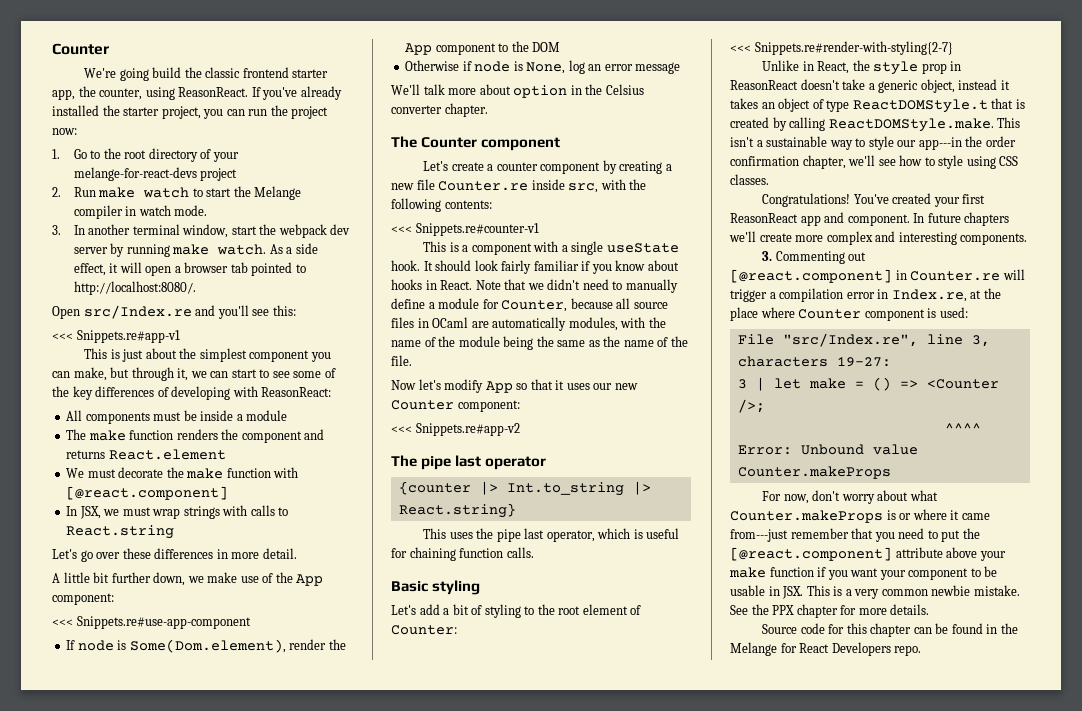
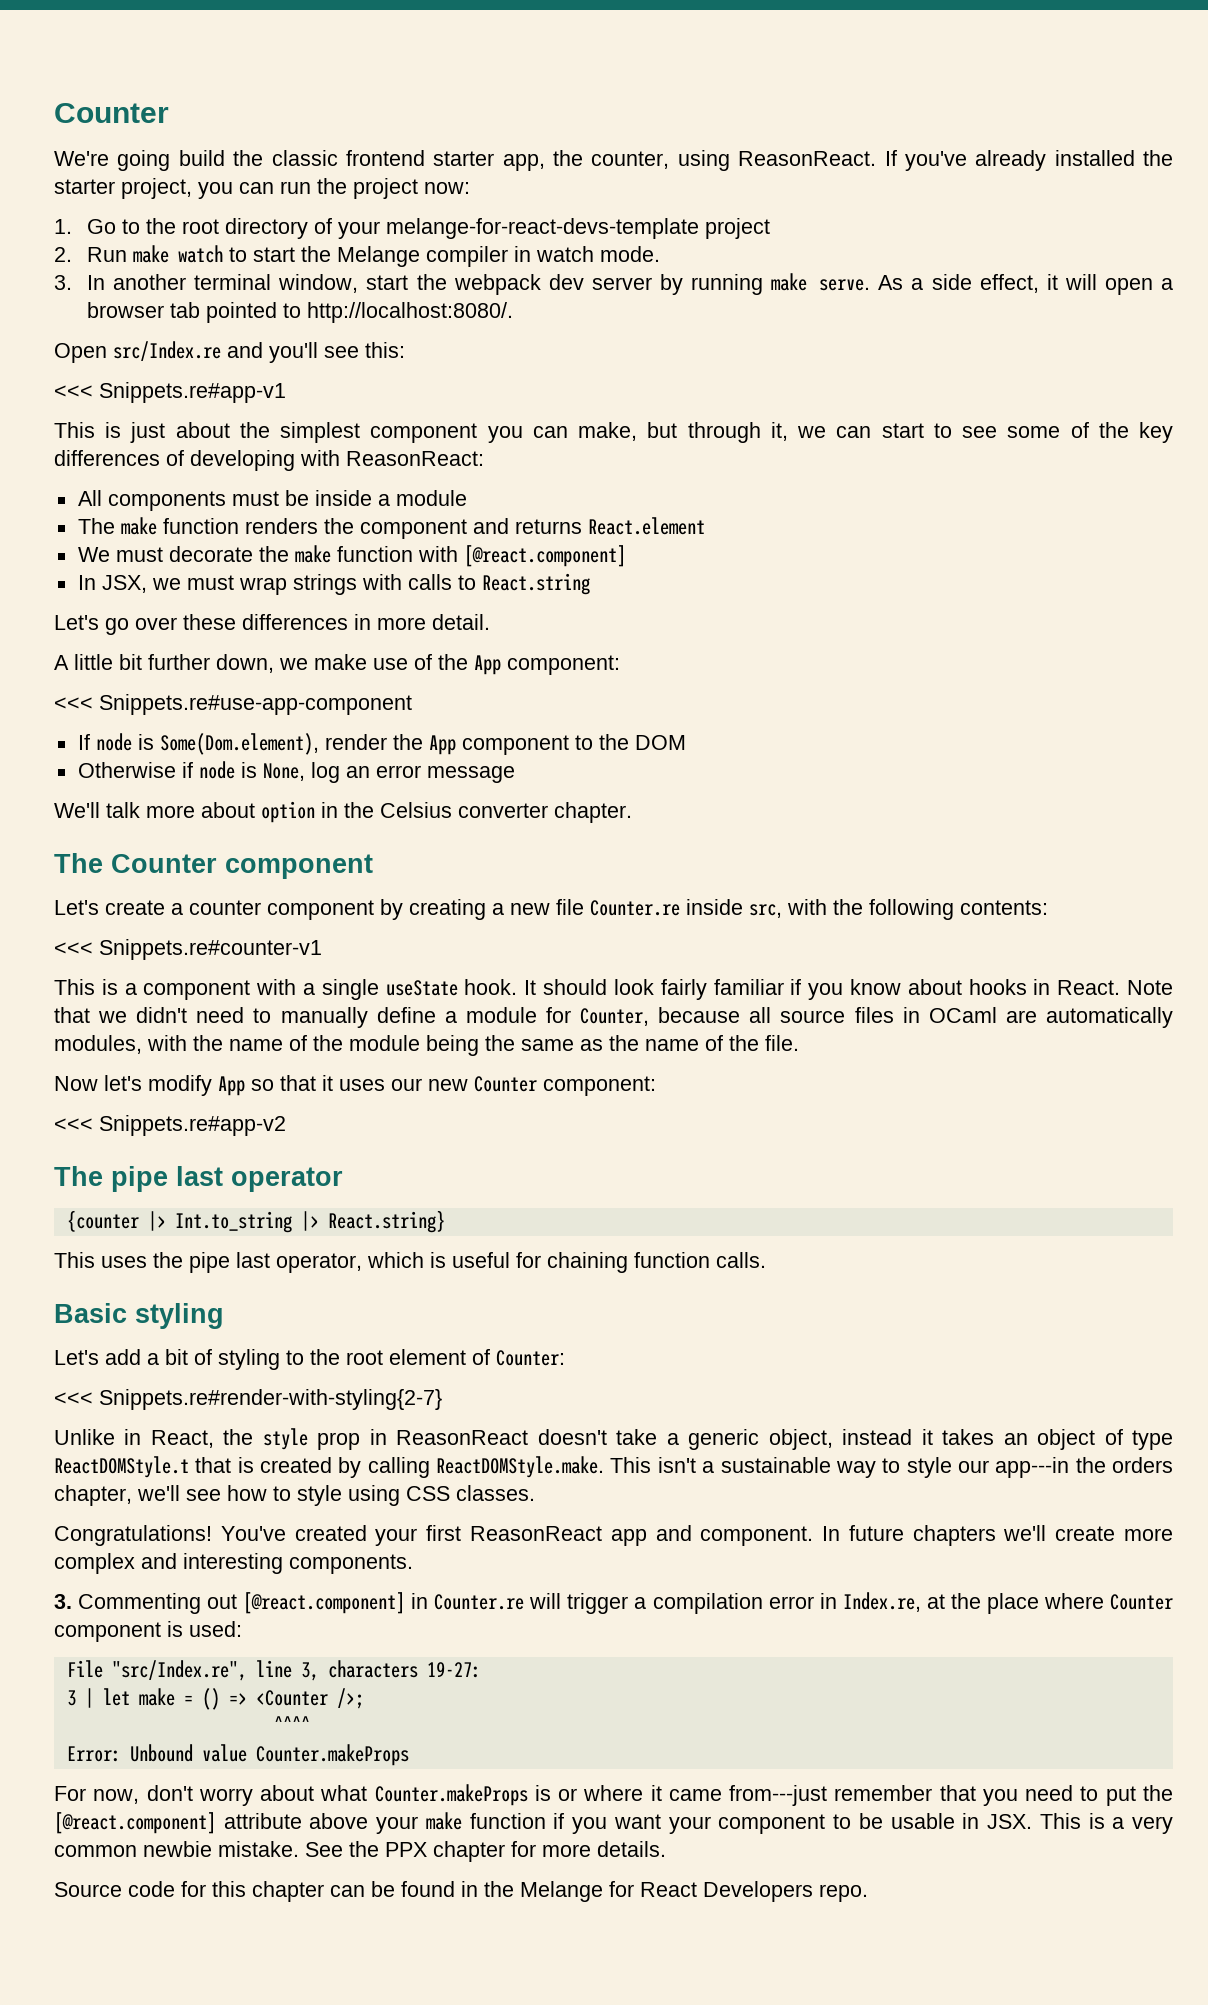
- 1. Go to the root directory of your melange-for-react-devs project
+ 1. Go to the root directory of your melange-for-react-devs-template project
- 3. In another terminal window, start the webpack dev server by running make watch.
+ 3. In another terminal window, start the webpack dev server by running make serve.
- Unlike in React, the style prop in ReasonReact doesn't take a generic object, instead it takes an object of type ReactDOMStyle.t that is created by calling ReactDOMStyle.make. This isn't a sustainable way to style our app---in the order confirmation chapter, we'll see how to style using CSS classes.
+ Unlike in React, the style prop in ReasonReact doesn't take a generic object, instead it takes an object of type ReactDOMStyle.t that is created by calling ReactDOMStyle.make. This isn't a sustainable way to style our app---in the orders chapter, we'll see how to style using CSS classes.

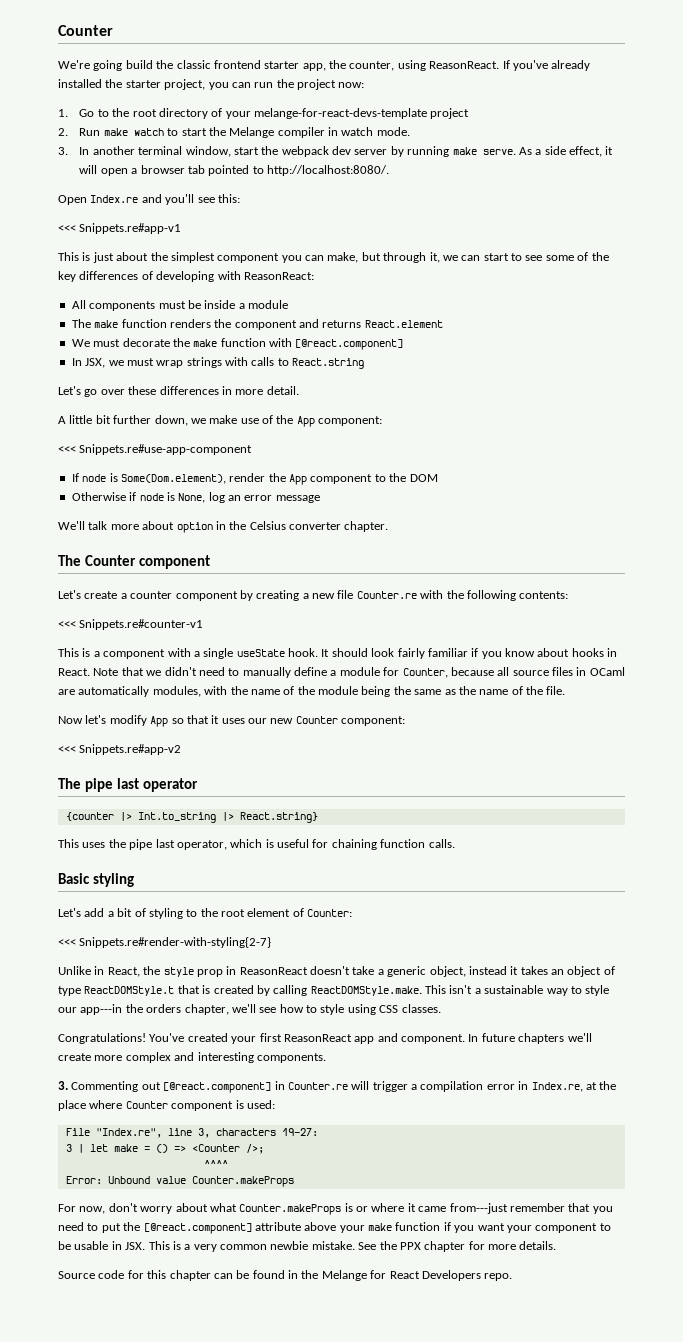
- Open src/Index.re and you'll see this:
+ Open Index.re and you'll see this:
- Let's create a counter component by creating a new file Counter.re inside src, with the following contents:
+ Let's create a counter component by creating a new file Counter.re with the following contents:
- File "src/Index.re", line 3, characters 19-27:
+ File "Index.re", line 3, characters 19-27:

